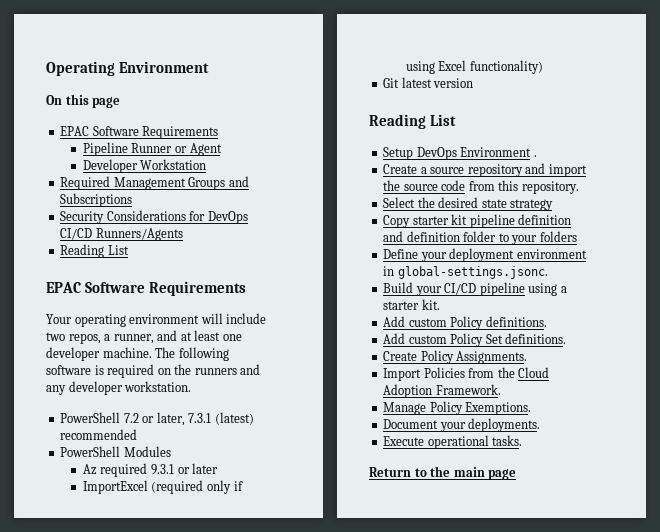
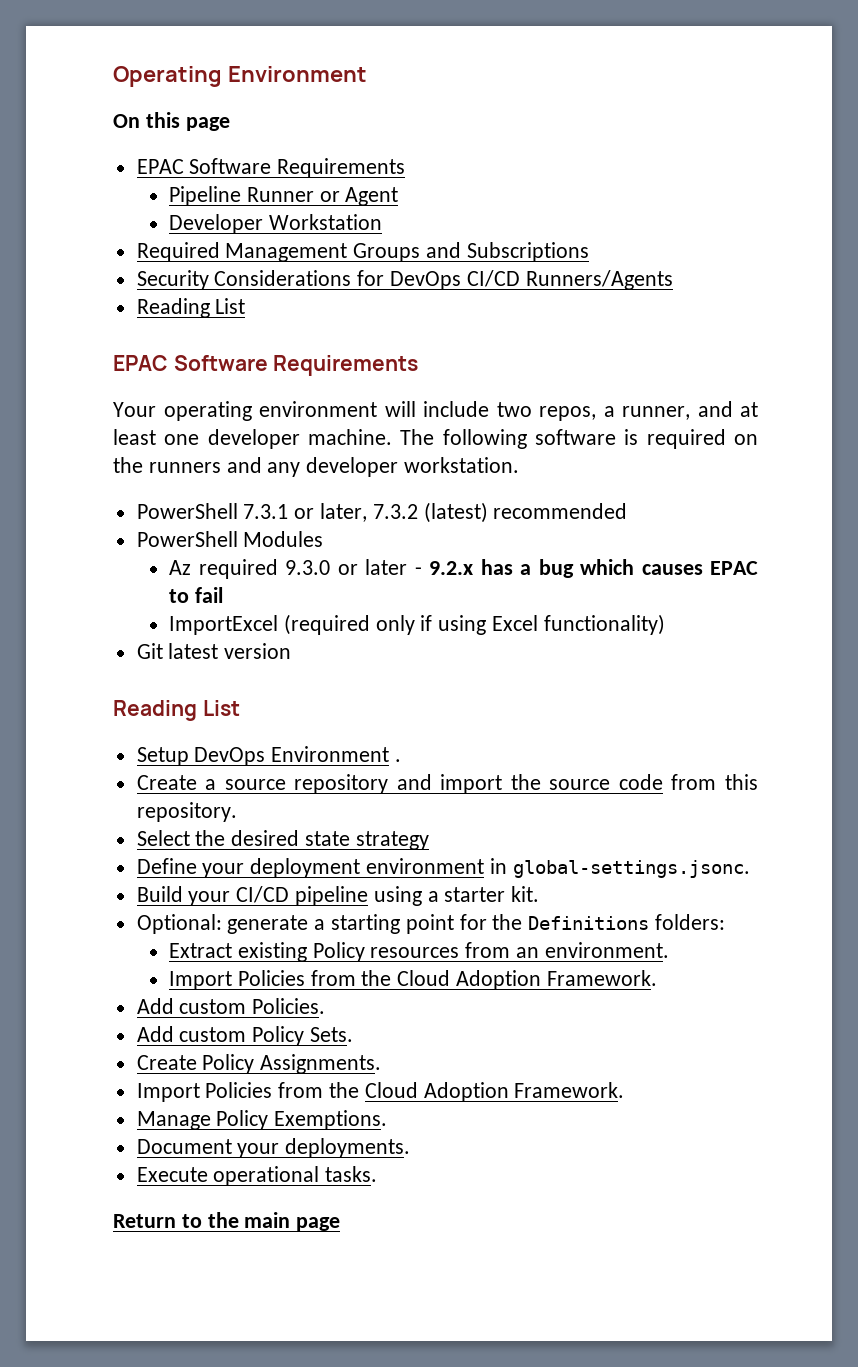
- PowerShell 7.2 or later, 7.3.1 (latest) recommended
+ PowerShell 7.3.1 or later, 7.3.2 (latest) recommended
- Az required 9.3.1 or later
+ Az required 9.3.0 or later - 9.2.x has a bug which causes EPAC to fail
- Copy starter kit pipeline definition and definition folder to your folders
- Add custom Policy definitions.
- Add custom Policy Set definitions.
+ Optional: generate a starting point for the Definitions folders:
+ Extract existing Policy resources from an environment.
+ Import Policies from the Cloud Adoption Framework.
+ Add custom Policies.
+ Add custom Policy Sets.

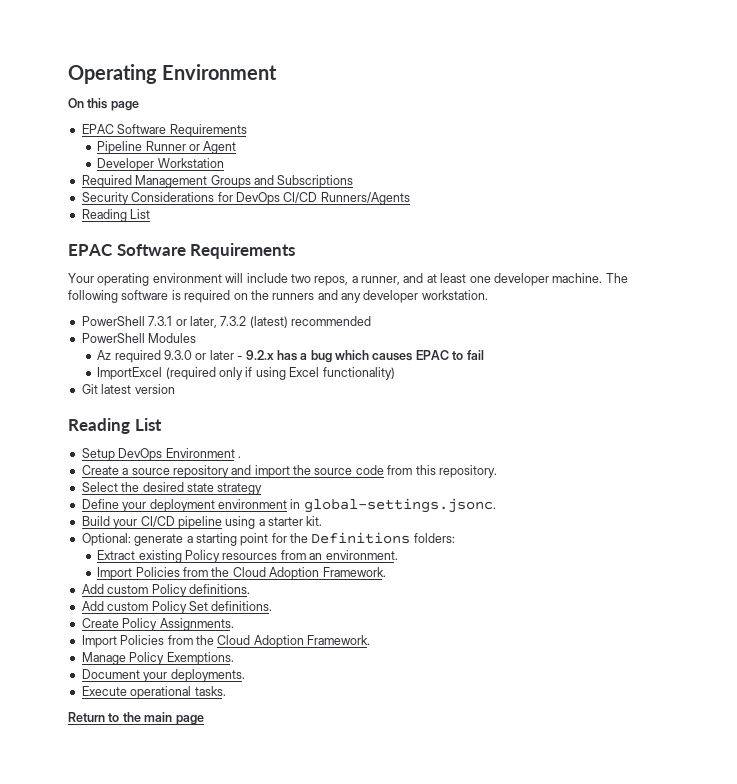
- Add custom Policies.
- Add custom Policy Sets.
+ Add custom Policy definitions.
+ Add custom Policy Set definitions.

